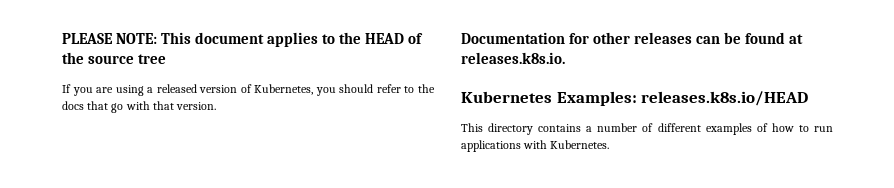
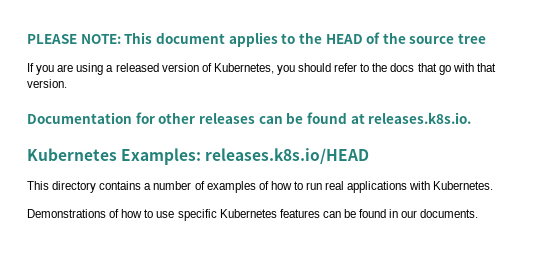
- This directory contains a number of different examples of how to run applications with Kubernetes.
+ This directory contains a number of examples of how to run real applications with Kubernetes.
+ Demonstrations of how to use specific Kubernetes features can be found in our documents.

